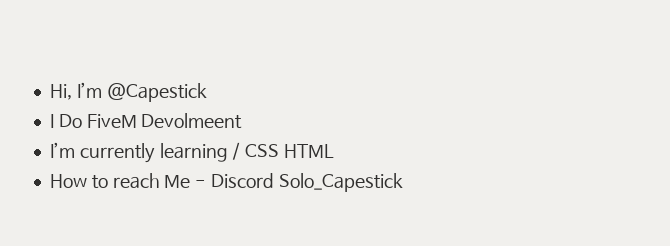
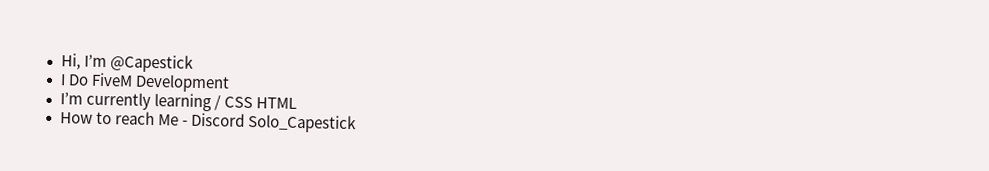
- I Do FiveM Devolmeent
+ I Do FiveM Development

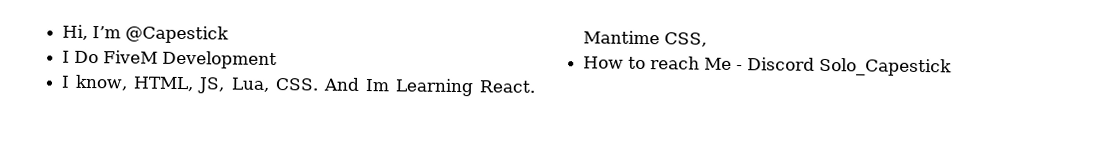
- I’m currently learning / CSS HTML
+ I know, HTML, JS, Lua, CSS. And Im Learning React. Mantime CSS,

